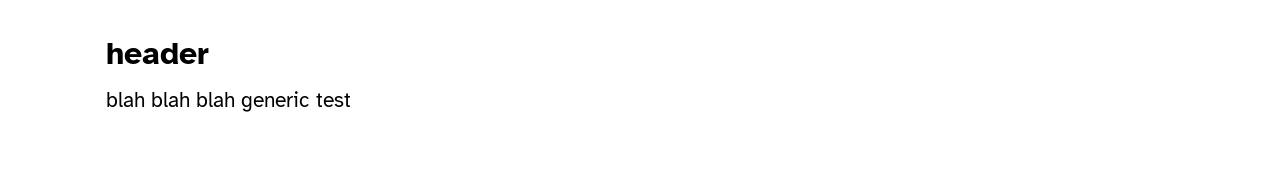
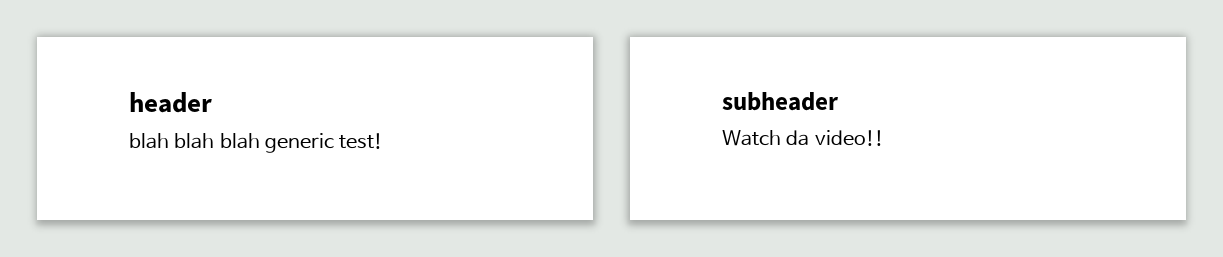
- blah blah blah generic test
+ blah blah blah generic test!
+ subheader
+ Watch da video!!

